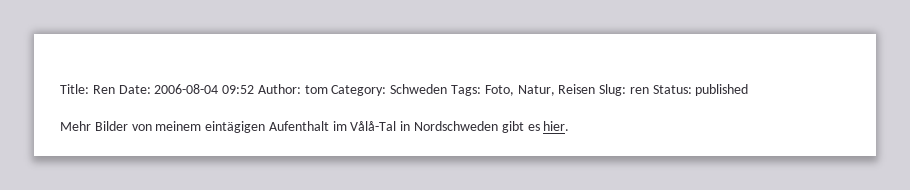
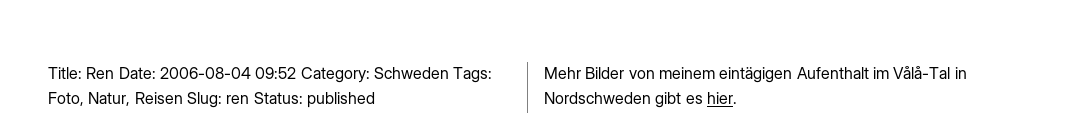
- Title: Ren Date: 2006-08-04 09:52 Author: tom Category: Schweden Tags: Foto, Natur, Reisen Slug: ren Status: published
+ Title: Ren Date: 2006-08-04 09:52 Category: Schweden Tags: Foto, Natur, Reisen Slug: ren Status: published

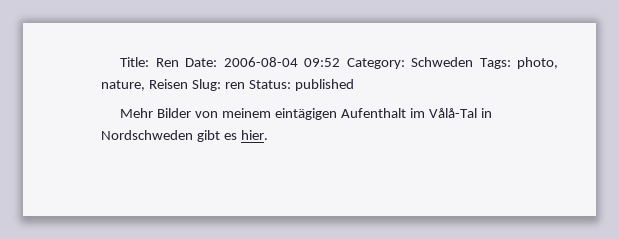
- Title: Ren Date: 2006-08-04 09:52 Category: Schweden Tags: Foto, Natur, Reisen Slug: ren Status: published
+ Title: Ren Date: 2006-08-04 09:52 Category: Schweden Tags: photo, nature, Reisen Slug: ren Status: published

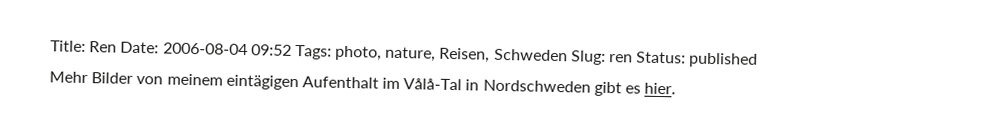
- Title: Ren Date: 2006-08-04 09:52 Category: Schweden Tags: photo, nature, Reisen Slug: ren Status: published
+ Title: Ren Date: 2006-08-04 09:52 Tags: photo, nature, Reisen, Schweden Slug: ren Status: published

